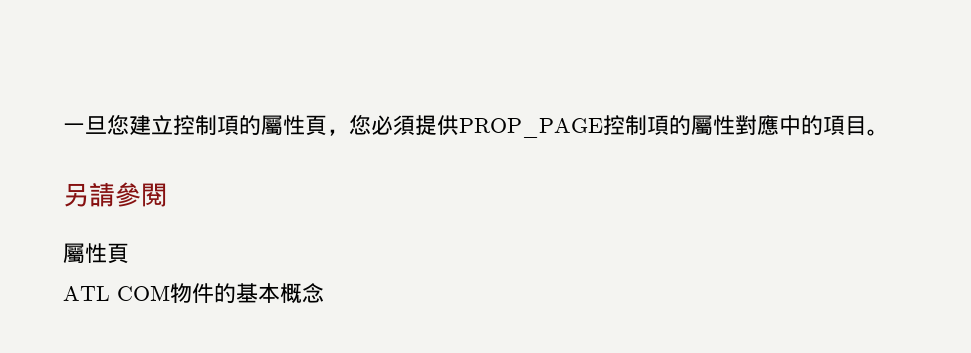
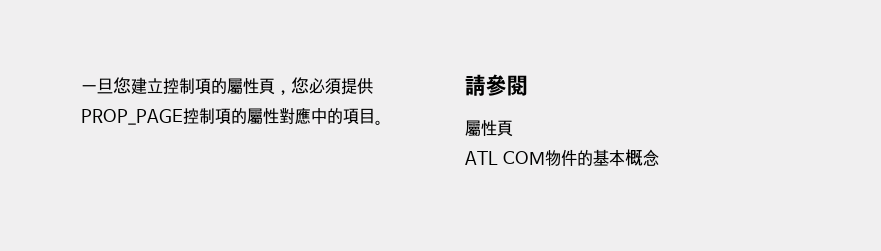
- 另請參閱
+ 請參閱

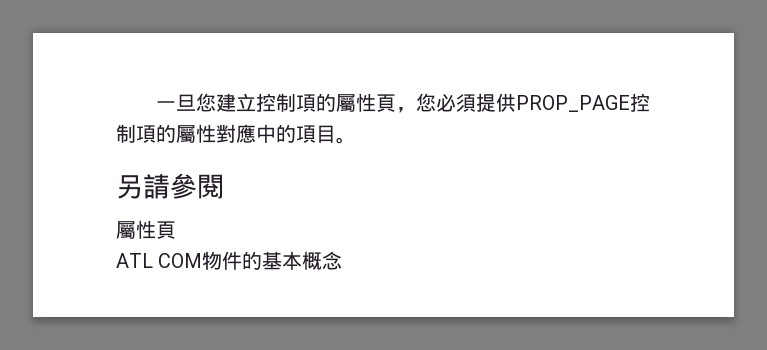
- 請參閱
+ 另請參閱

